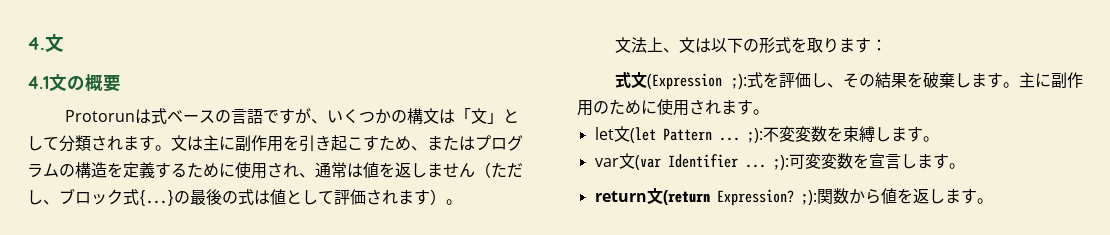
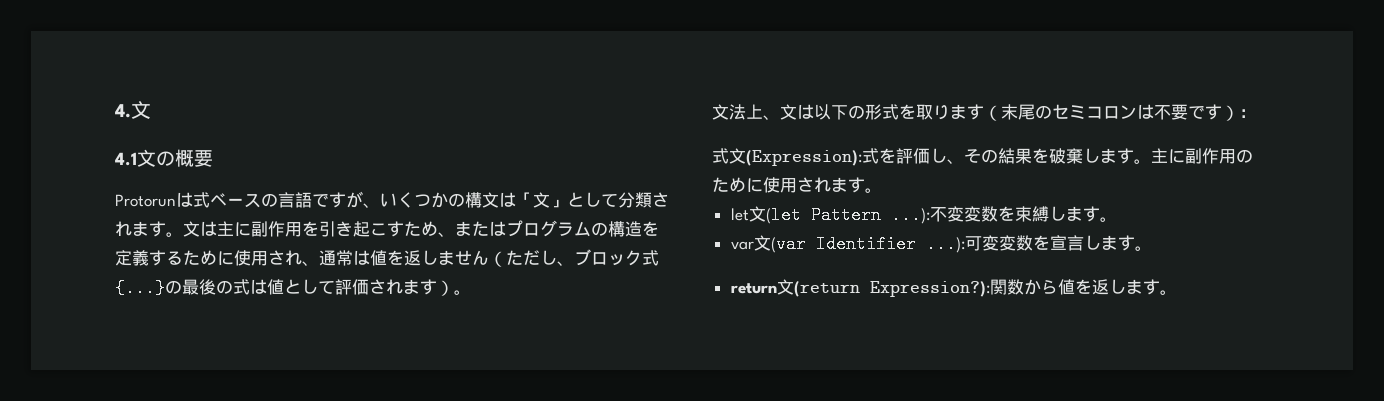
- 文法上、文は以下の形式を取ります：
+ 文法上、文は以下の形式を取ります（末尾のセミコロンは不要です）：
- 式文(Expression ;):式を評価し、その結果を破棄します。
+ 式文(Expression):式を評価し、その結果を破棄します。
- let文(let Pattern ... ;):不変変数を束縛します。
+ let文(let Pattern ...):不変変数を束縛します。
- var文(var Identifier ... ;):可変変数を宣言します。
+ var文(var Identifier ...):可変変数を宣言します。
- return文(return Expression? ;):関数から値を返します。
+ return文(return Expression?):関数から値を返します。

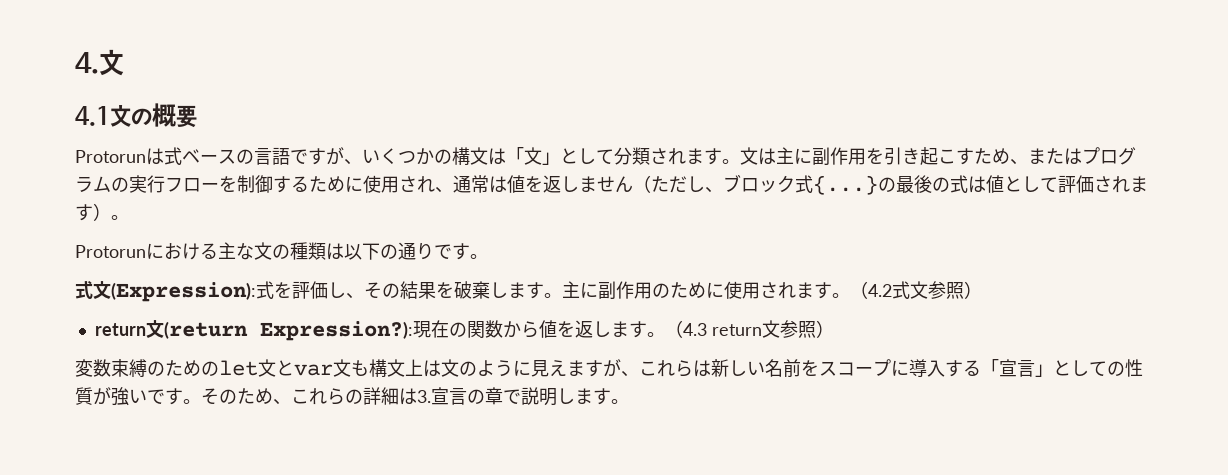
- 文は主に副作用を引き起こすため、またはプログラムの構造を定義するために使用され、通常は値を返しません（ただし、ブロック式{...}の最後の式は値として評価されます）。
+ 文は主に副作用を引き起こすため、またはプログラムの実行フローを制御するために使用され、通常は値を返しません（ただし、ブロック式{...}の最後の式は値として評価されます）。
- 文法上、文は以下の形式を取ります（末尾のセミコロンは不要です）：
+ Protorunにおける主な文の種類は以下の通りです。
- 主に副作用のために使用されます。
- let文(let Pattern ...):不変変数を束縛します。
- var文(var Identifier ...):可変変数を宣言します。
+ 主に副作用のために使用されます。（4.2式文参照）
- return文(return Expression?):関数から値を返します。
+ return文(return Expression?):現在の関数から値を返します。
+ （4.3 return文参照）
+ 変数束縛のためのlet文とvar文も構文上は文のように見えますが、これらは新しい名前をスコープに導入する「宣言」としての性質が強いです。そのため、これらの詳細は3.宣言の章で説明します。

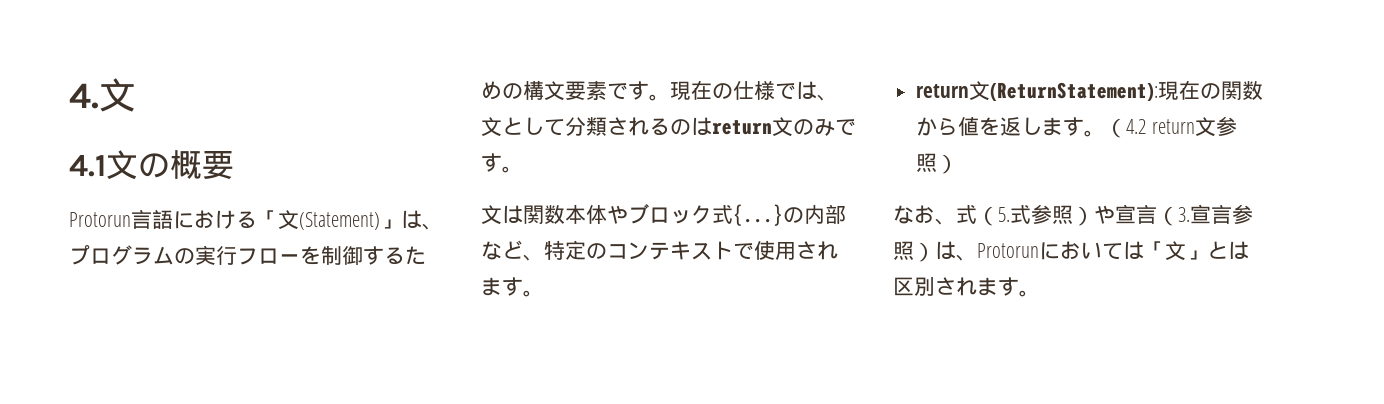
- Protorunは式ベースの言語ですが、いくつかの構文は「文」として分類されます。文は主に副作用を引き起こすため、またはプログラムの実行フローを制御するために使用され、通常は値を返しません（ただし、ブロック式{...}の最後の式は値として評価されます）。
- Protorunにおける主な文の種類は以下の通りです。
- 式文(Expression):式を評価し、その結果を破棄します。主に副作用のために使用されます。（4.2式文参照）
- return文(return Expression?):現在の関数から値を返します。
+ Protorun言語における「文(Statement)」は、プログラムの実行フローを制御するための構文要素です。現在の仕様では、文として分類されるのはreturn文のみです。
+ 文は関数本体やブロック式{...}の内部など、特定のコンテキストで使用されます。
+ return文(ReturnStatement):現在の関数から値を返します。
- （4.3 return文参照）
+ （4.2 return文参照）
- 変数束縛のためのlet文とvar文も構文上は文のように見えますが、これらは新しい名前をスコープに導入する「宣言」としての性質が強いです。そのため、これらの詳細は3.宣言の章で説明します。
+ なお、式（5.式参照）や宣言（3.宣言参照）は、Protorunにおいては「文」とは区別されます。

